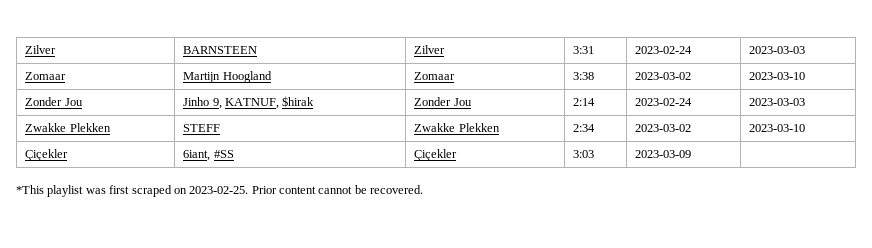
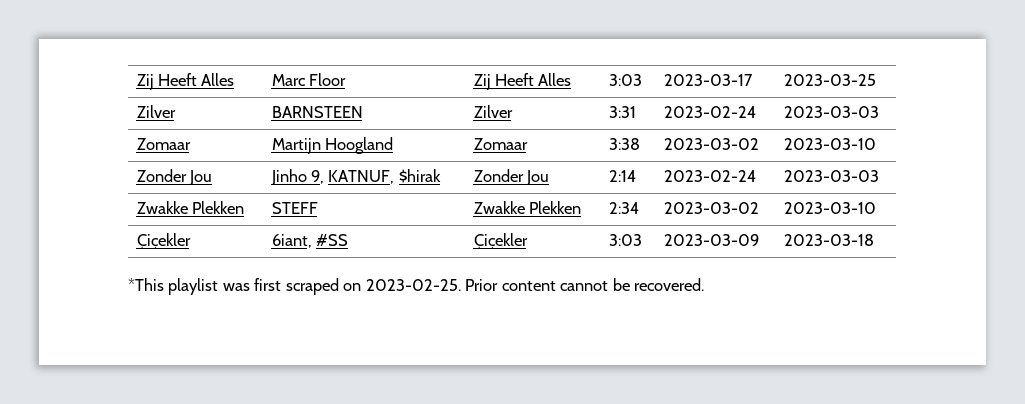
+ Zij Heeft Alles | Marc Floor | Zij Heeft Alles | 3:03 | 2023-03-17 | 2023-03-25
- Çiçekler | 6iant, #SS | Çiçekler | 3:03 | 2023-03-09 |
+ Çiçekler | 6iant, #SS | Çiçekler | 3:03 | 2023-03-09 | 2023-03-18

